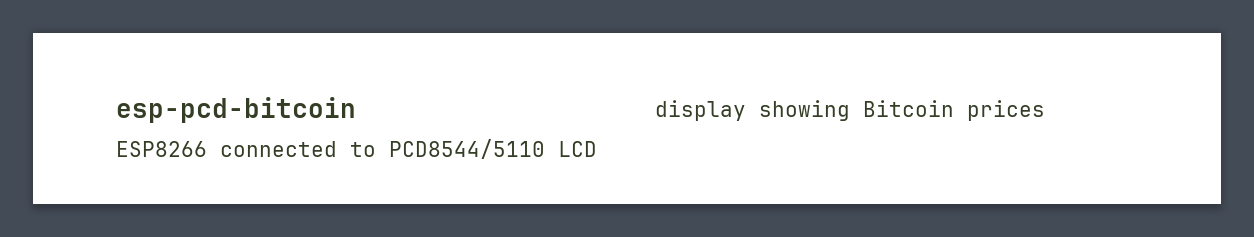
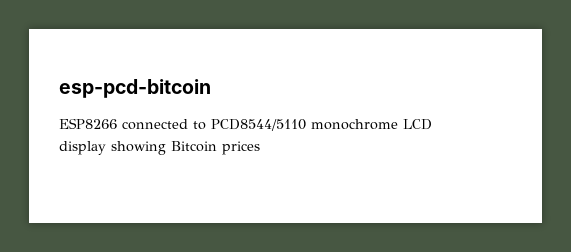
- ESP8266 connected to PCD8544/5110 LCD display showing Bitcoin prices
+ ESP8266 connected to PCD8544/5110 monochrome LCD display showing Bitcoin prices

